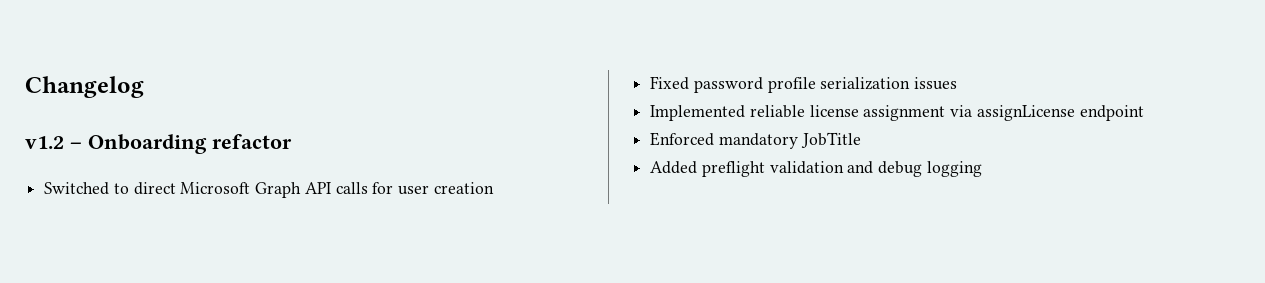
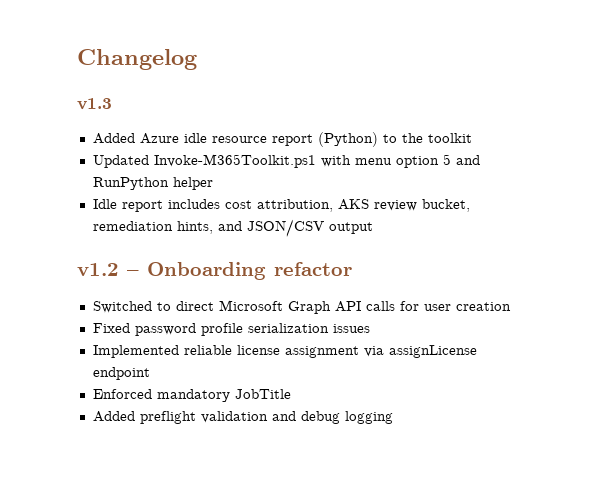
+ v1.3
+ Added Azure idle resource report (Python) to the toolkit
+ Updated Invoke-M365Toolkit.ps1 with menu option 5 and RunPython helper
+ Idle report includes cost attribution, AKS review bucket, remediation hints, and JSON/CSV output

